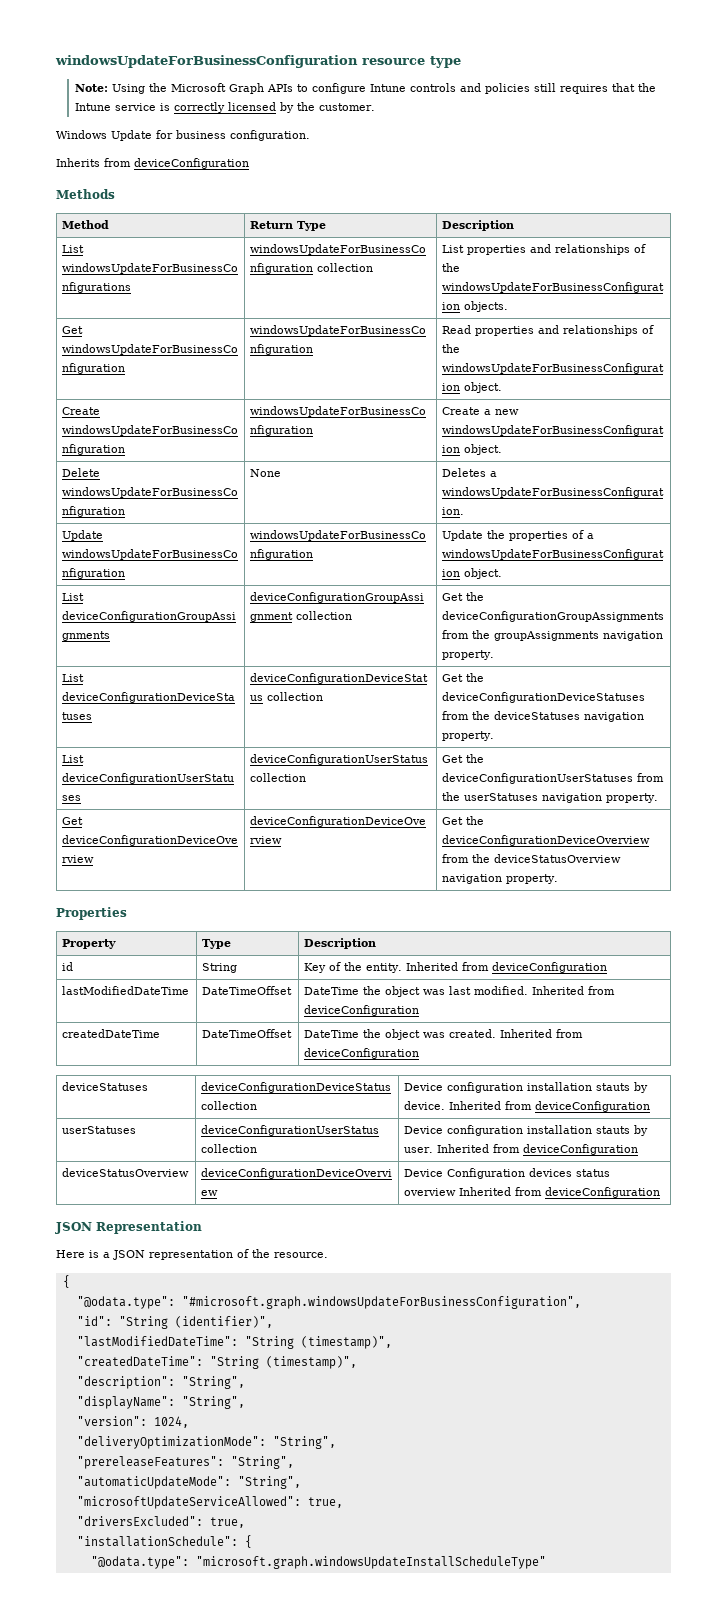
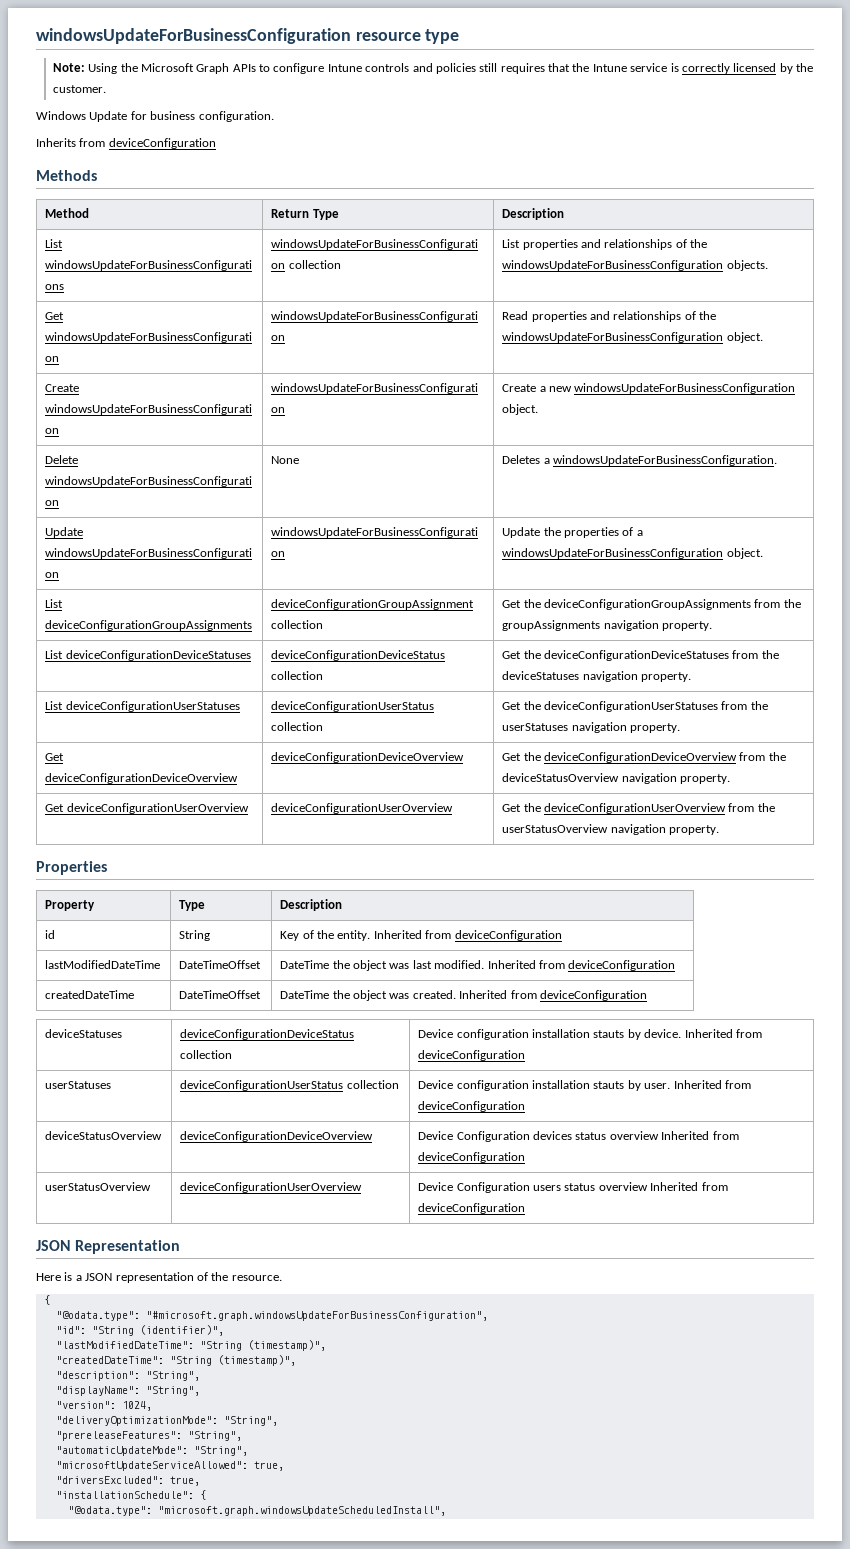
+ Get deviceConfigurationUserOverview | deviceConfigurationUserOverview | Get the deviceConfigurationUserOverview from the userStatusOverview navigation property.
+ userStatusOverview | deviceConfigurationUserOverview | Device Configuration users status overview Inherited from deviceConfiguration
- "@odata.type": "microsoft.graph.windowsUpdateInstallScheduleType"
+ "@odata.type": "microsoft.graph.windowsUpdateScheduledInstall",

